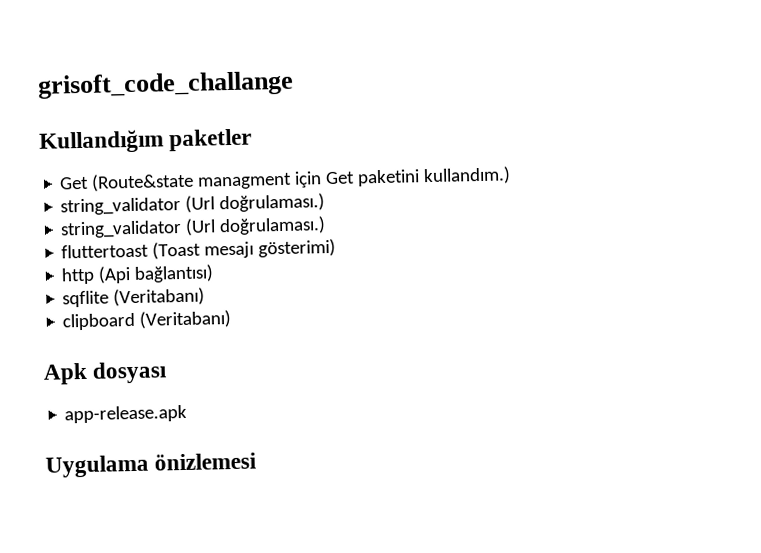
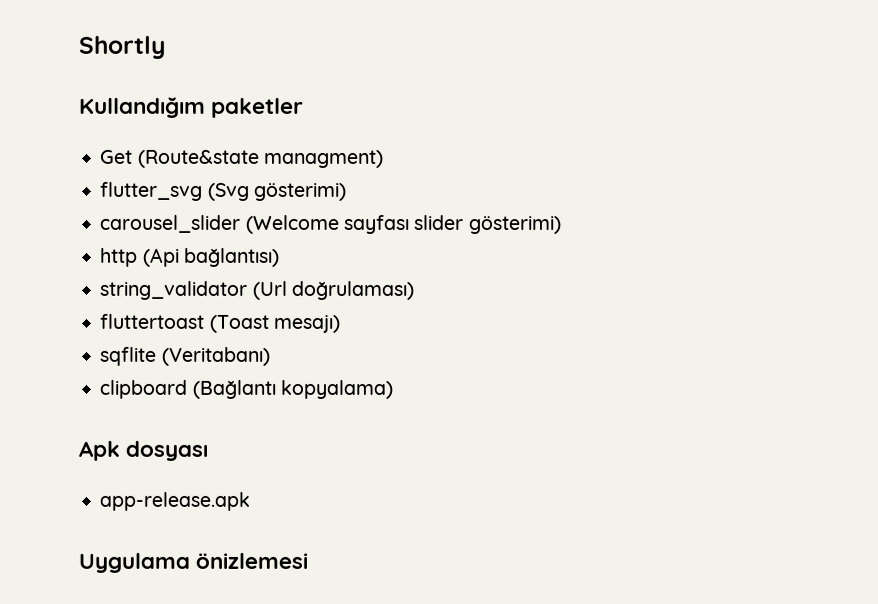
- grisoft_code_challange
+ Shortly
- Get (Route&state managment için Get paketini kullandım.)
- string_validator (Url doğrulaması.)
- string_validator (Url doğrulaması.)
- fluttertoast (Toast mesajı gösterimi)
+ Get (Route&state managment)
+ flutter_svg (Svg gösterimi)
+ carousel_slider (Welcome sayfası slider gösterimi)
  http (Api bağlantısı)
+ string_validator (Url doğrulaması)
+ fluttertoast (Toast mesajı)
- clipboard (Veritabanı)
+ clipboard (Bağlantı kopyalama)

